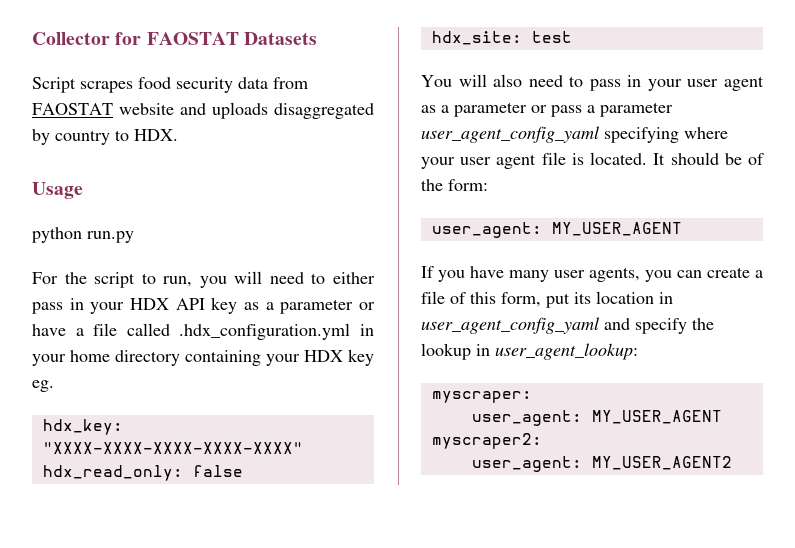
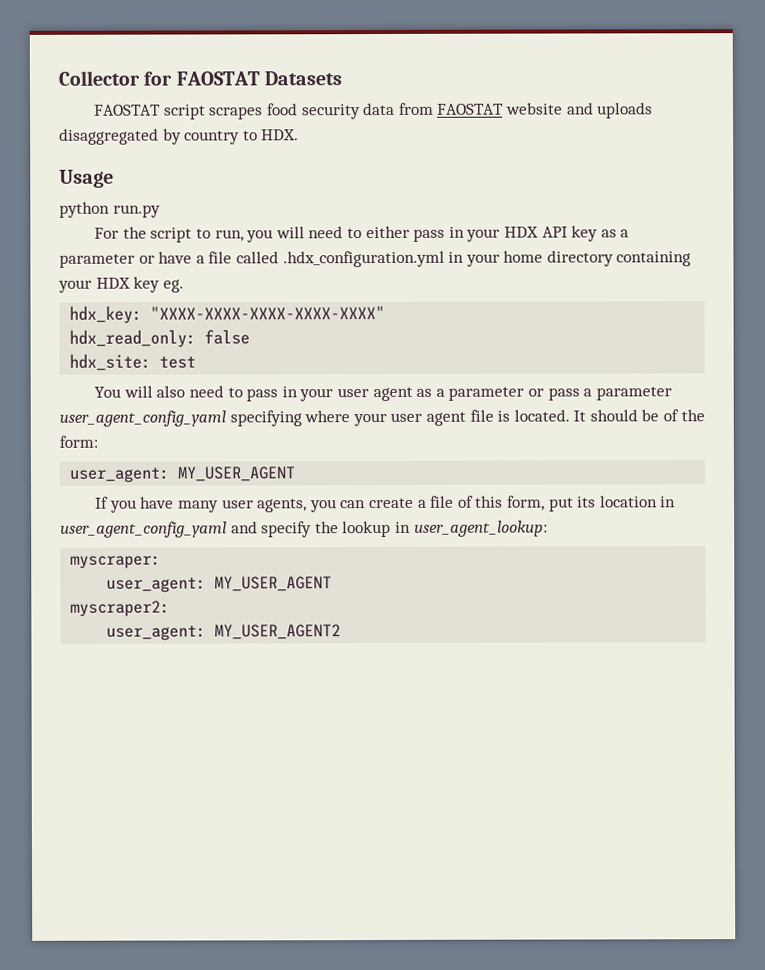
- Script scrapes food security data from FAOSTAT website and uploads disaggregated by country to HDX.
+ FAOSTAT script scrapes food security data from FAOSTAT website and uploads disaggregated by country to HDX.

